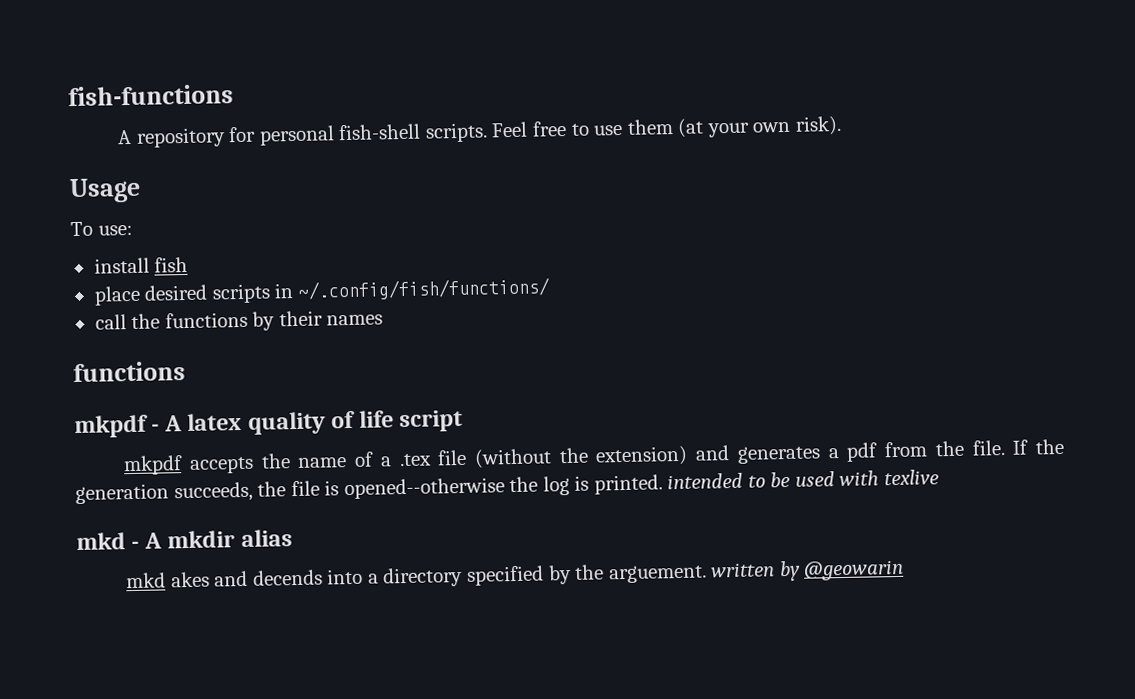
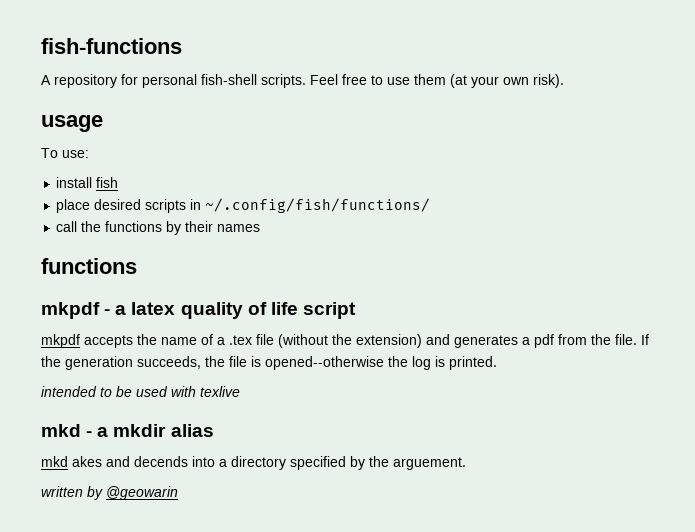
- Usage
+ usage
- mkpdf - A latex quality of life script
+ mkpdf - a latex quality of life script
- If the generation succeeds, the file is opened--otherwise the log is printed. intended to be used with texlive
+ If the generation succeeds, the file is opened--otherwise the log is printed.
+ intended to be used with texlive
- mkd - A mkdir alias
+ mkd - a mkdir alias
- mkd akes and decends into a directory specified by the arguement. written by @geowarin
+ mkd akes and decends into a directory specified by the arguement.
+ written by @geowarin

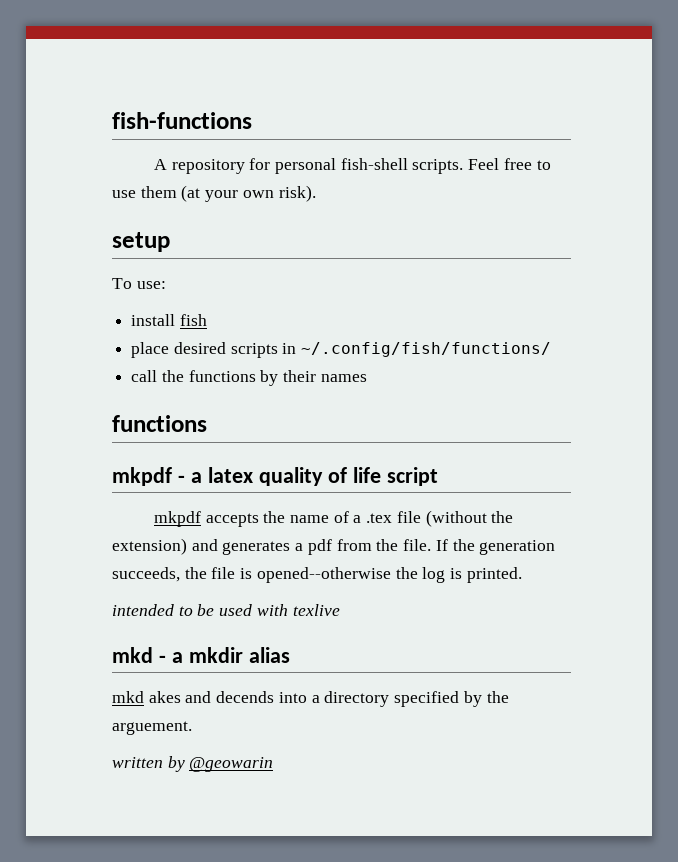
- usage
+ setup

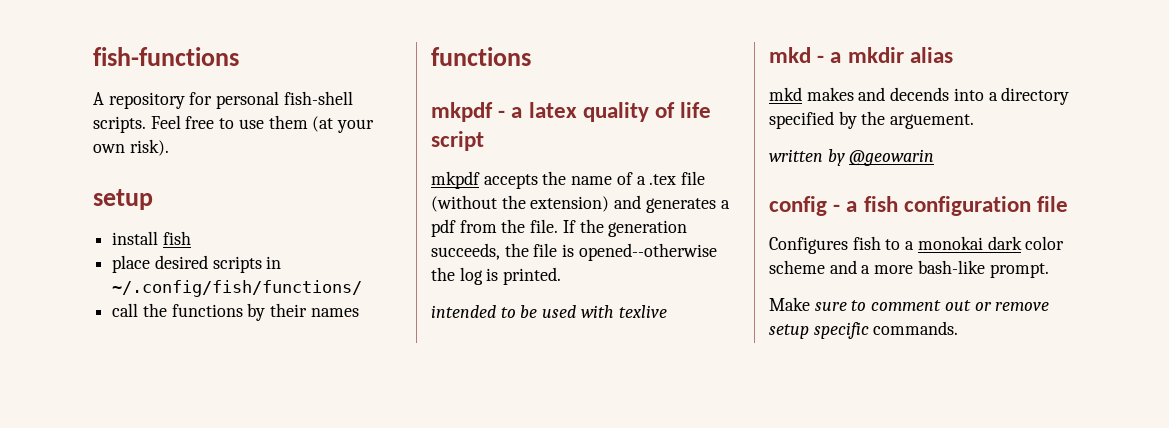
- To use:
- mkd akes and decends into a directory specified by the arguement.
+ mkd makes and decends into a directory specified by the arguement.
+ config - a fish configuration file
+ Configures fish to a monokai dark color scheme and a more bash-like prompt.
+ Make sure to comment out or remove setup specific commands.

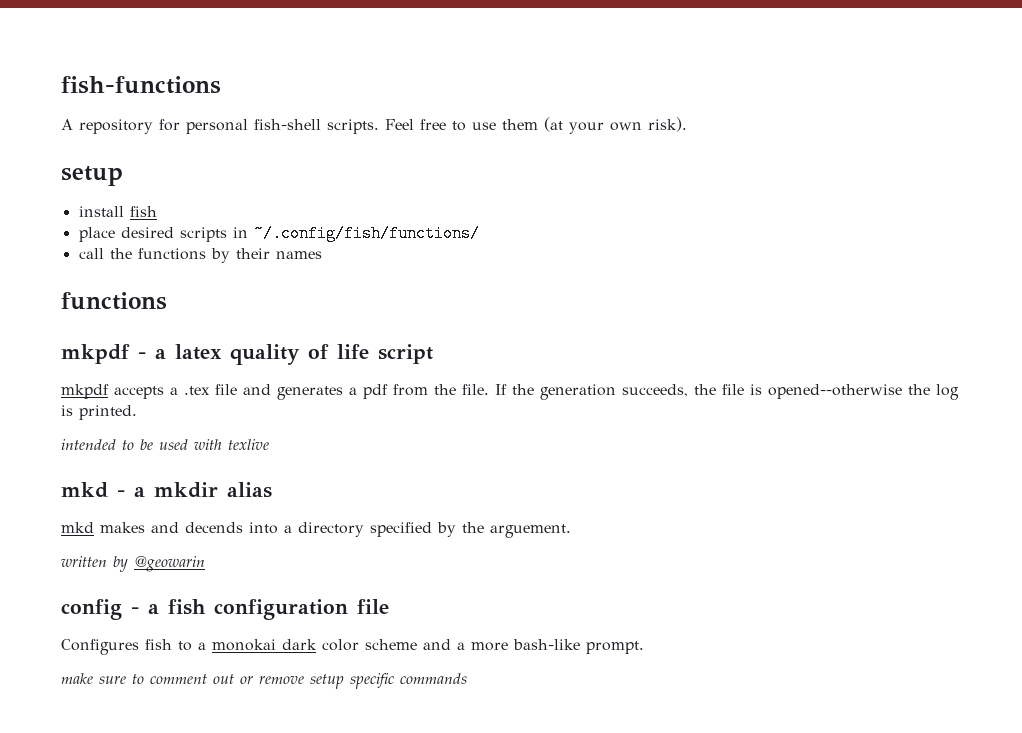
- mkpdf accepts the name of a .tex file (without the extension) and generates a pdf from the file.
+ mkpdf accepts a .tex file and generates a pdf from the file.
- Make sure to comment out or remove setup specific commands.
+ make sure to comment out or remove setup specific commands

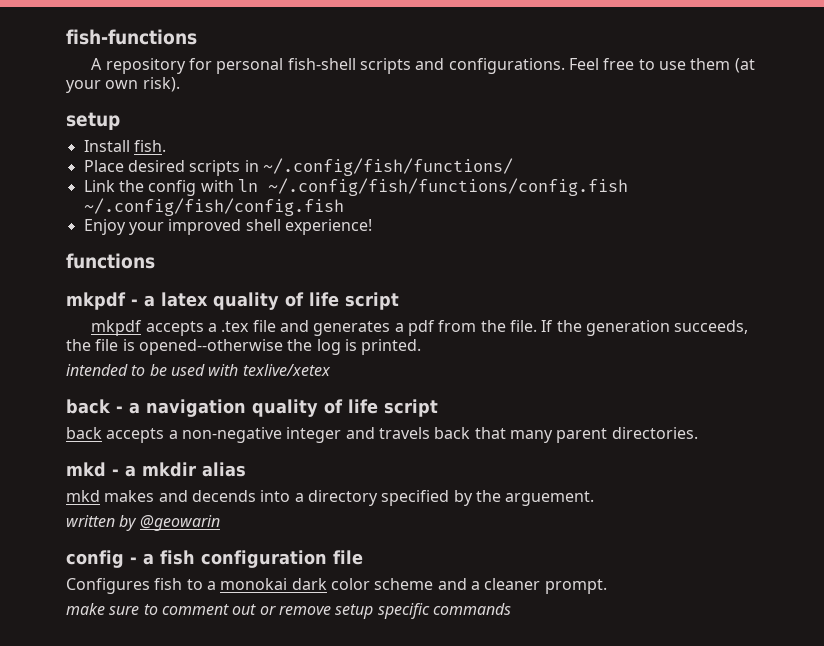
- A repository for personal fish-shell scripts.
+ A repository for personal fish-shell scripts and configurations.
- install fish
- place desired scripts in ~/.config/fish/functions/
+ Install fish.
+ Place desired scripts in ~/.config/fish/functions/
- call the functions by their names
+ Link the config with ln ~/.config/fish/functions/config.fish ~/.config/fish/config.fish
+ Enjoy your improved shell experience!
- intended to be used with texlive
+ intended to be used with texlive/xetex
+ back - a navigation quality of life script
+ back accepts a non-negative integer and travels back that many parent directories.
- Configures fish to a monokai dark color scheme and a more bash-like prompt.
+ Configures fish to a monokai dark color scheme and a cleaner prompt.

